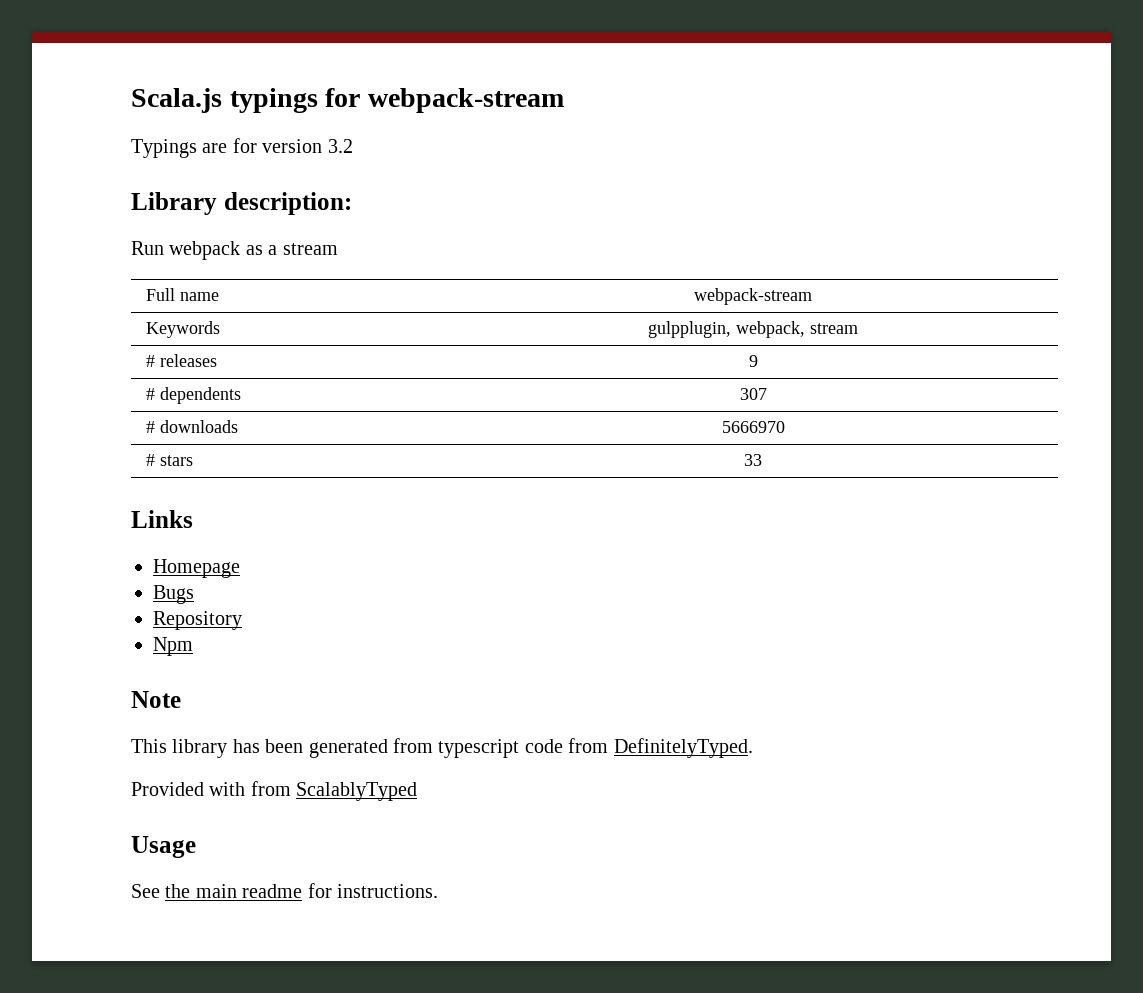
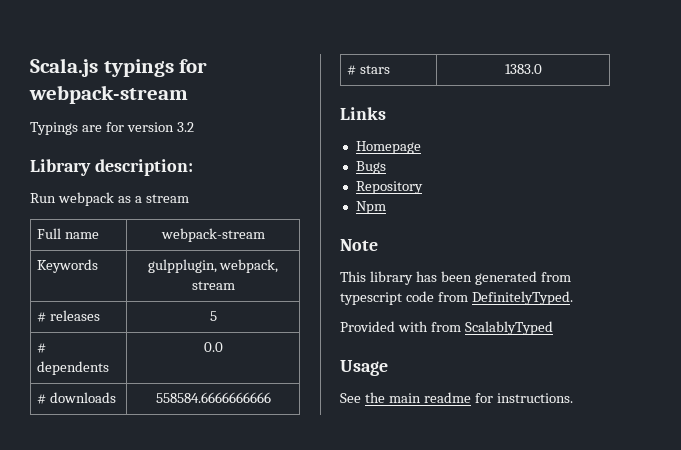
- # releases | 9
+ # releases | 5
- # dependents | 307
+ # dependents | 0.0
- # downloads | 5666970
+ # downloads | 558584.6666666666
- # stars | 33
+ # stars | 1383.0

